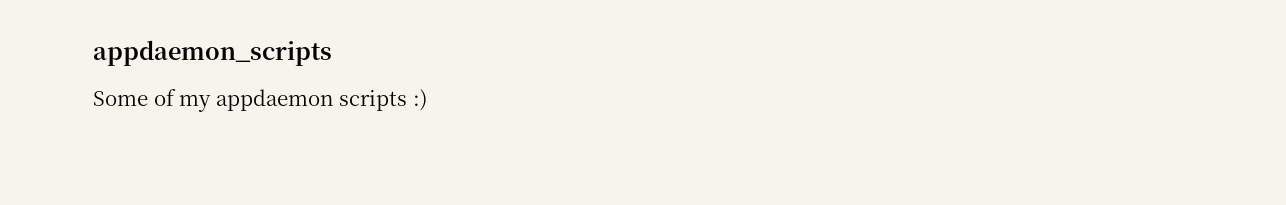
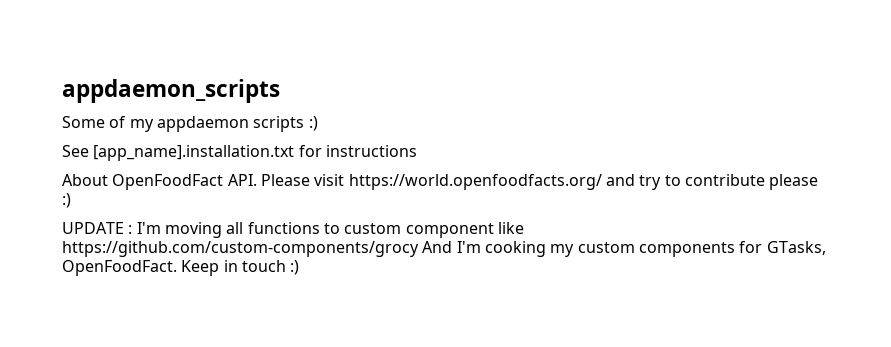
+ See [app_name].installation.txt for instructions
+ About OpenFoodFact API. Please visit https://world.openfoodfacts.org/ and try to contribute please :)
+ UPDATE : I'm moving all functions to custom component like https://github.com/custom-components/grocy And I'm cooking my custom components for GTasks, OpenFoodFact. Keep in touch :)

